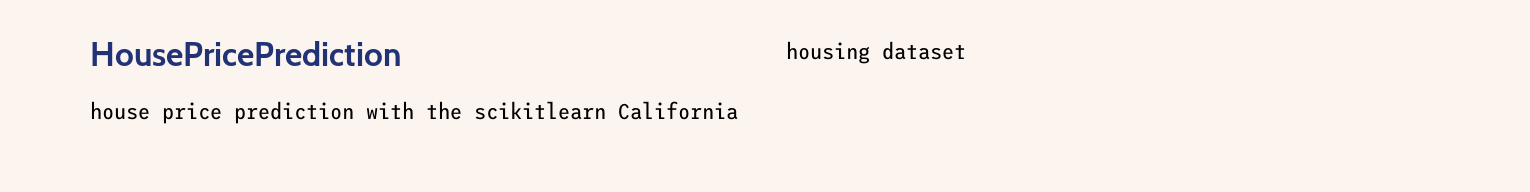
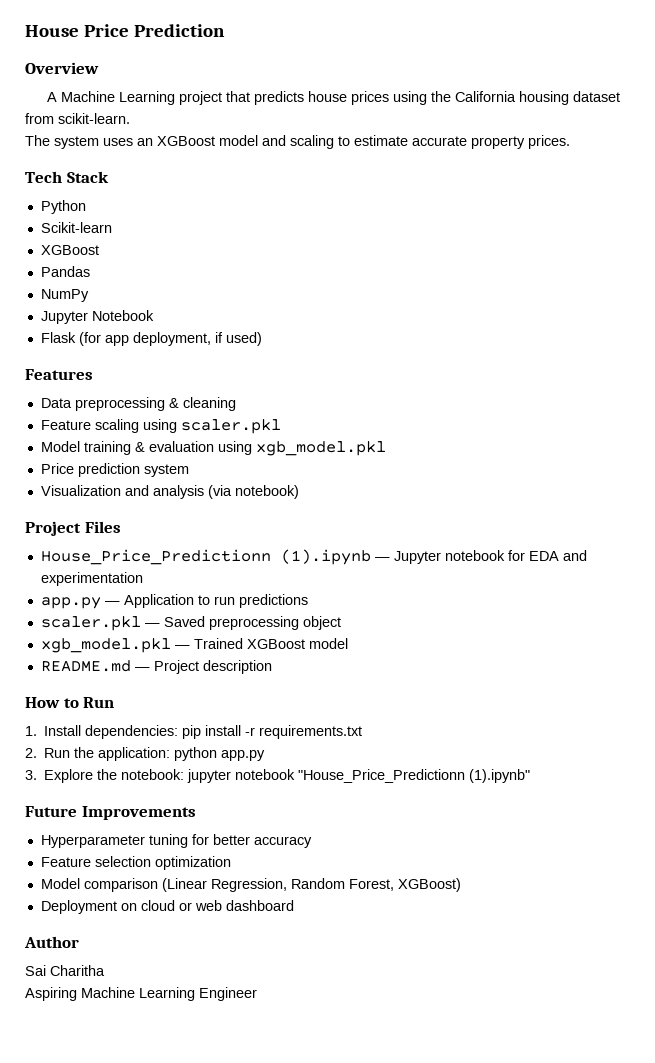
- HousePricePrediction
- house price prediction with the scikitlearn California housing dataset
+ House Price Prediction
+ Overview
+ A Machine Learning project that predicts house prices using the California housing dataset from scikit-learn.
+ The system uses an XGBoost model and scaling to estimate accurate property prices.
+ Tech Stack
+ Python
+ Scikit-learn
+ XGBoost
+ Pandas
+ NumPy
+ Jupyter Notebook
+ Flask (for app deployment, if used)
+ Features
+ Data preprocessing & cleaning
+ Feature scaling using scaler.pkl
+ Model training & evaluation using xgb_model.pkl
+ Price prediction system
+ Visualization and analysis (via notebook)
+ Project Files
+ House_Price_Predictionn (1).ipynb — Jupyter notebook for EDA and experimentation
+ app.py — Application to run predictions
+ scaler.pkl — Saved preprocessing object
+ xgb_model.pkl — Trained XGBoost model
+ README.md — Project description
+ How to Run
+ 1. Install dependencies: pip install -r requirements.txt
+ 2. Run the application: python app.py
+ 3. Explore the notebook: jupyter notebook "House_Price_Predictionn (1).ipynb"
+ Future Improvements
+ Hyperparameter tuning for better accuracy
+ Feature selection optimization
+ Model comparison (Linear Regression, Random Forest, XGBoost)
+ Deployment on cloud or web dashboard
+ Author
+ Sai Charitha
+ Aspiring Machine Learning Engineer

